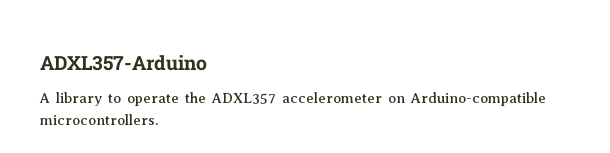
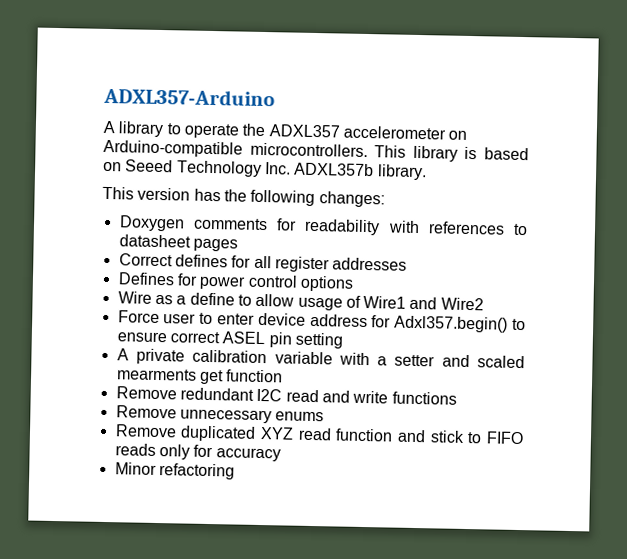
+ This library is based on Seeed Technology Inc. ADXL357b library.
+ This version has the following changes:
+ Doxygen comments for readability with references to datasheet pages
+ Correct defines for all register addresses
+ Defines for power control options
+ Wire as a define to allow usage of Wire1 and Wire2
+ Force user to enter device address for Adxl357.begin() to ensure correct ASEL pin setting
+ A private calibration variable with a setter and scaled mearments get function
+ Remove redundant I2C read and write functions
+ Remove unnecessary enums
+ Remove duplicated XYZ read function and stick to FIFO reads only for accuracy
+ Minor refactoring

